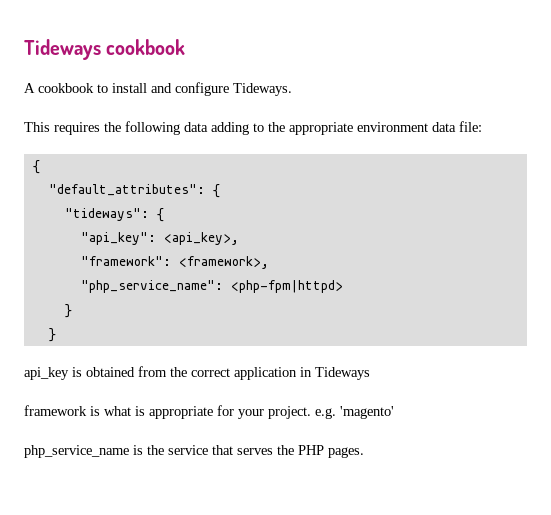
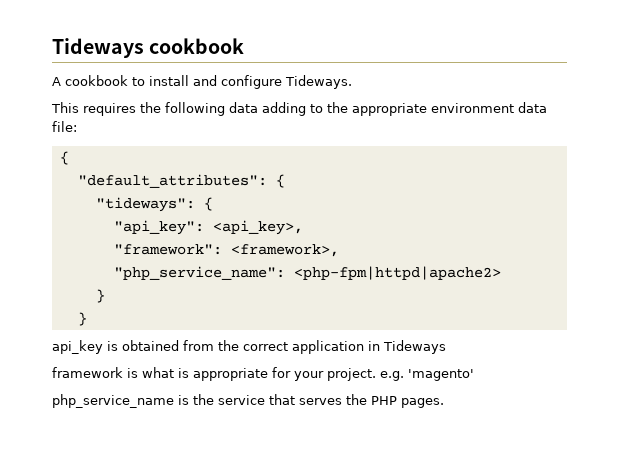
- "php_service_name": <php-fpm|httpd>
+ "php_service_name": <php-fpm|httpd|apache2>

